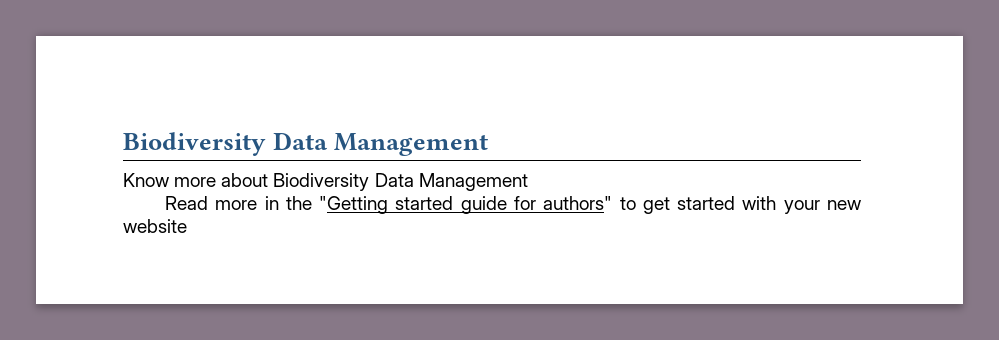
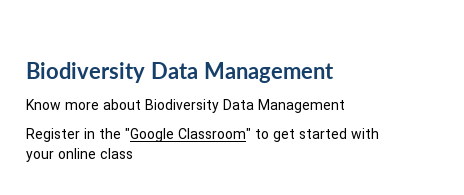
- Read more in the "Getting started guide for authors" to get started with your new website
+ Register in the "Google Classroom" to get started with your online class

